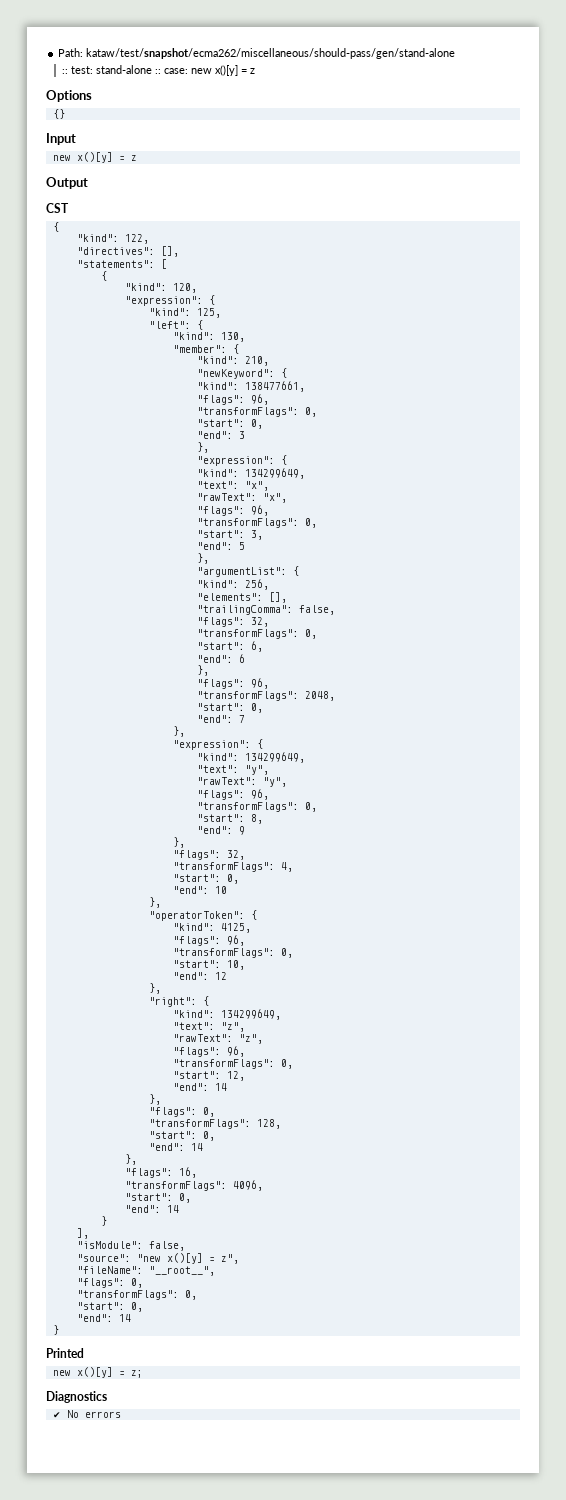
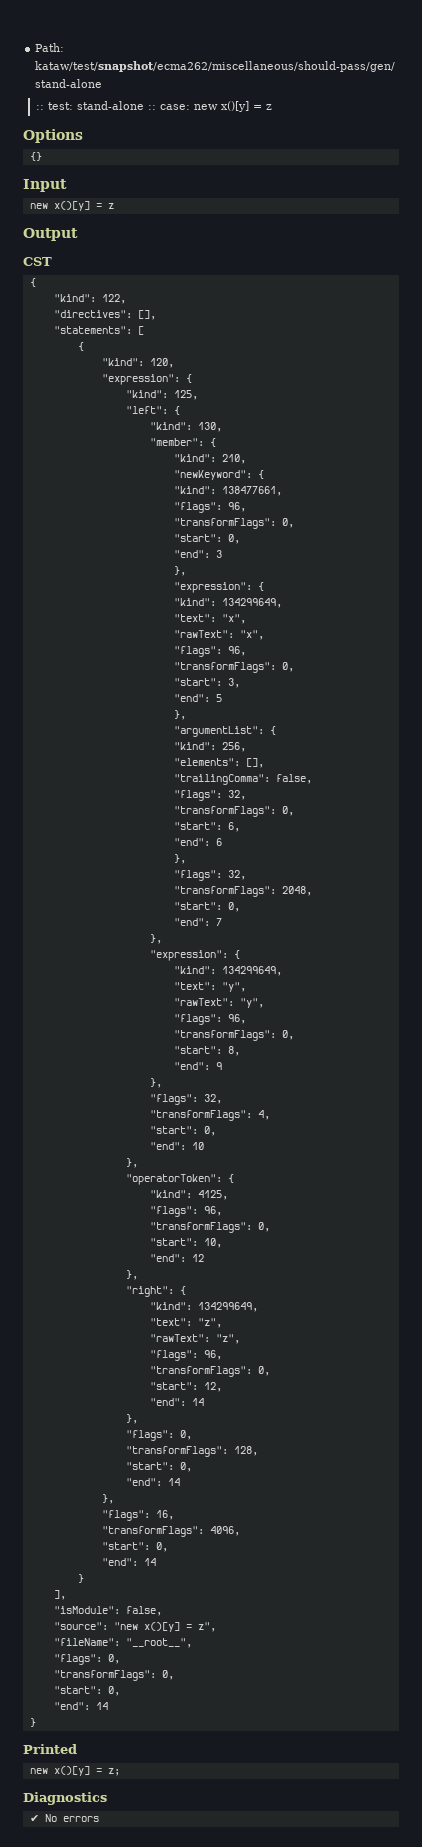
  "end": 6
  },
- "flags": 96,
+ "flags": 32,

